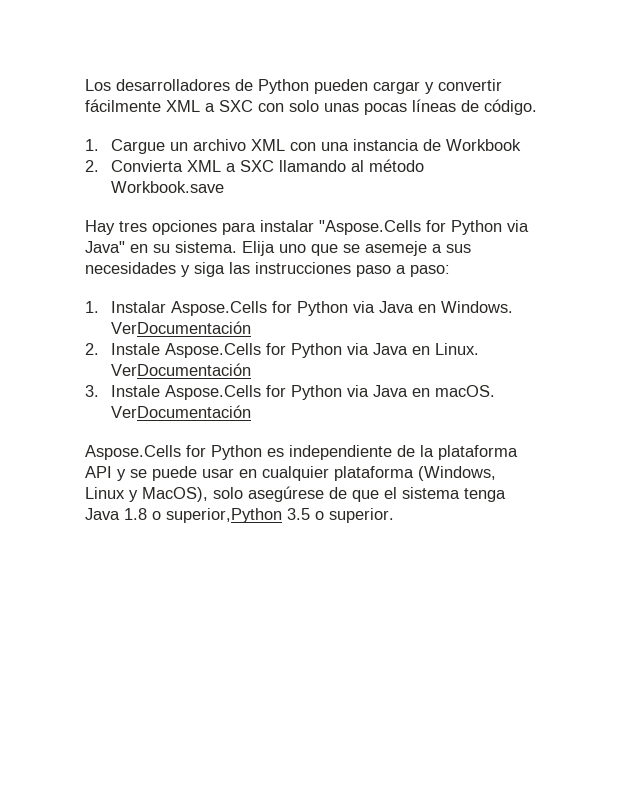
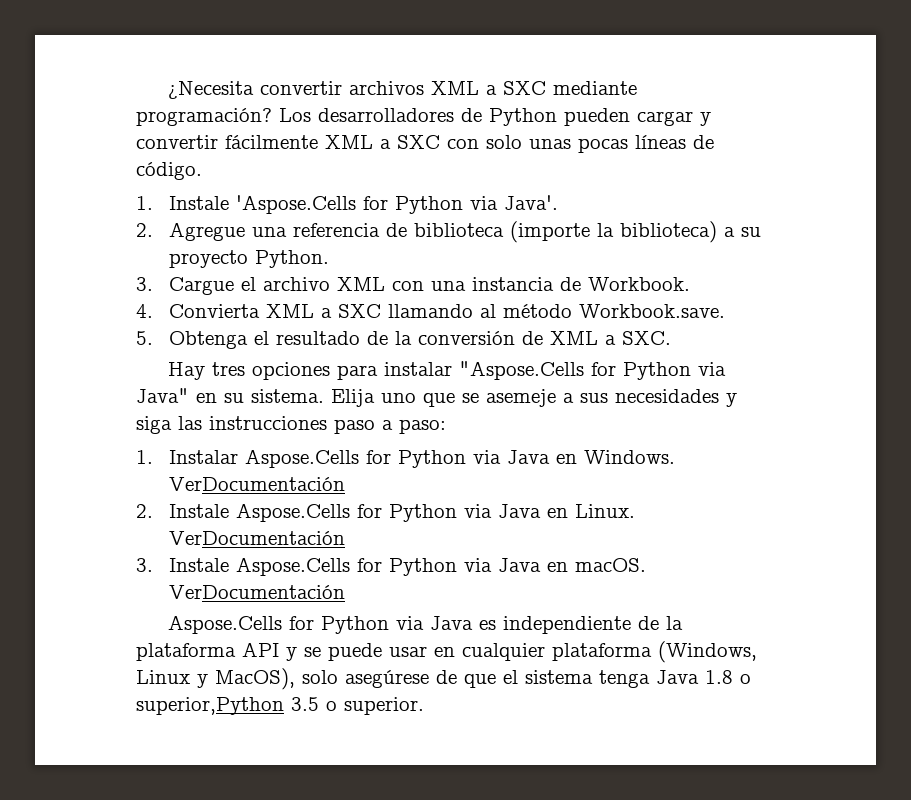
+ ¿Necesita convertir archivos XML a SXC mediante programación?
- 1. Cargue un archivo XML con una instancia de Workbook
- 2. Convierta XML a SXC llamando al método Workbook.save
+ 1. Instale 'Aspose.Cells for Python via Java'.
+ 2. Agregue una referencia de biblioteca (importe la biblioteca) a su proyecto Python.
+ 3. Cargue el archivo XML con una instancia de Workbook.
+ 4. Convierta XML a SXC llamando al método Workbook.save.
+ 5. Obtenga el resultado de la conversión de XML a SXC.
- Aspose.Cells for Python es independiente de la plataforma API y se puede usar en cualquier plataforma (Windows, Linux y MacOS), solo asegúrese de que el sistema tenga Java 1.8 o superior,Python 3.5 o superior.
+ Aspose.Cells for Python via Java es independiente de la plataforma API y se puede usar en cualquier plataforma (Windows, Linux y MacOS), solo asegúrese de que el sistema tenga Java 1.8 o superior,Python 3.5 o superior.

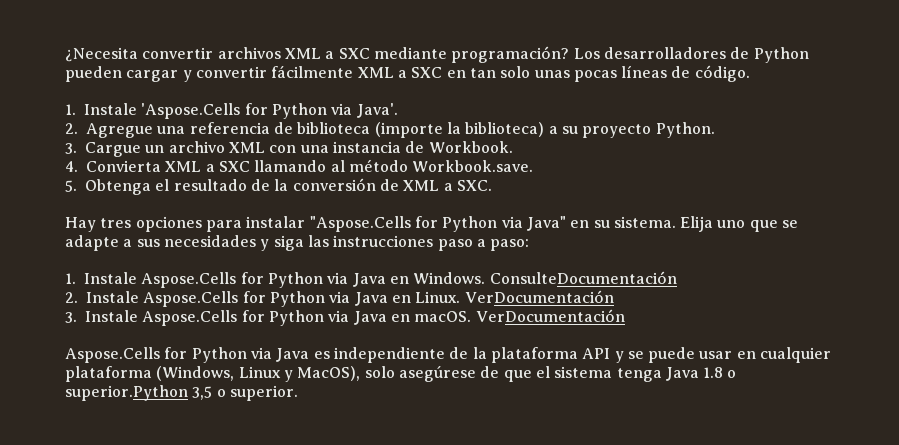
- Los desarrolladores de Python pueden cargar y convertir fácilmente XML a SXC con solo unas pocas líneas de código.
+ Los desarrolladores de Python pueden cargar y convertir fácilmente XML a SXC en tan solo unas pocas líneas de código.
- 3. Cargue el archivo XML con una instancia de Workbook.
+ 3. Cargue un archivo XML con una instancia de Workbook.
- Elija uno que se asemeje a sus necesidades y siga las instrucciones paso a paso:
+ Elija uno que se adapte a sus necesidades y siga las instrucciones paso a paso:
- 1. Instalar Aspose.Cells for Python via Java en Windows. VerDocumentación
+ 1. Instale Aspose.Cells for Python via Java en Windows. ConsulteDocumentación
- Aspose.Cells for Python via Java es independiente de la plataforma API y se puede usar en cualquier plataforma (Windows, Linux y MacOS), solo asegúrese de que el sistema tenga Java 1.8 o superior,Python 3.5 o superior.
+ Aspose.Cells for Python via Java es independiente de la plataforma API y se puede usar en cualquier plataforma (Windows, Linux y MacOS), solo asegúrese de que el sistema tenga Java 1.8 o superior.Python 3,5 o superior.

